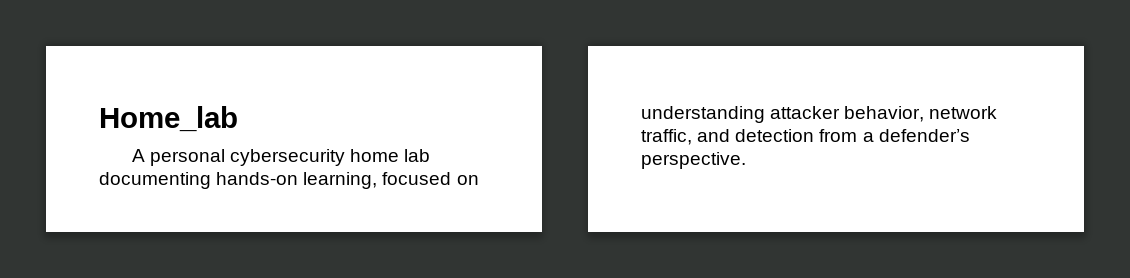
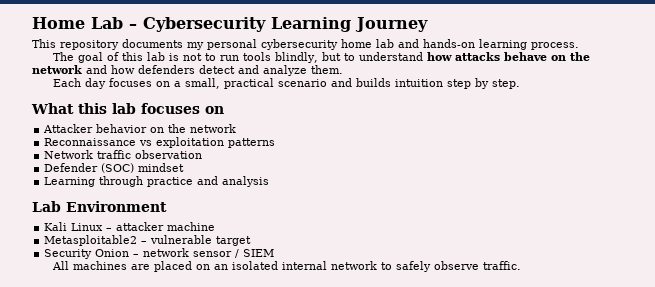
- Home_lab
- A personal cybersecurity home lab documenting hands-on learning, focused on understanding attacker behavior, network traffic, and detection from a defender’s perspective.
+ Home Lab – Cybersecurity Learning Journey
+ This repository documents my personal cybersecurity home lab and hands-on learning process.
+ The goal of this lab is not to run tools blindly, but to understand how attacks behave on the network and how defenders detect and analyze them.
+ Each day focuses on a small, practical scenario and builds intuition step by step.
+ What this lab focuses on
+ Attacker behavior on the network
+ Reconnaissance vs exploitation patterns
+ Network traffic observation
+ Defender (SOC) mindset
+ Learning through practice and analysis
+ Lab Environment
+ Kali Linux – attacker machine
+ Metasploitable2 – vulnerable target
+ Security Onion – network sensor / SIEM
+ All machines are placed on an isolated internal network to safely observe traffic.

